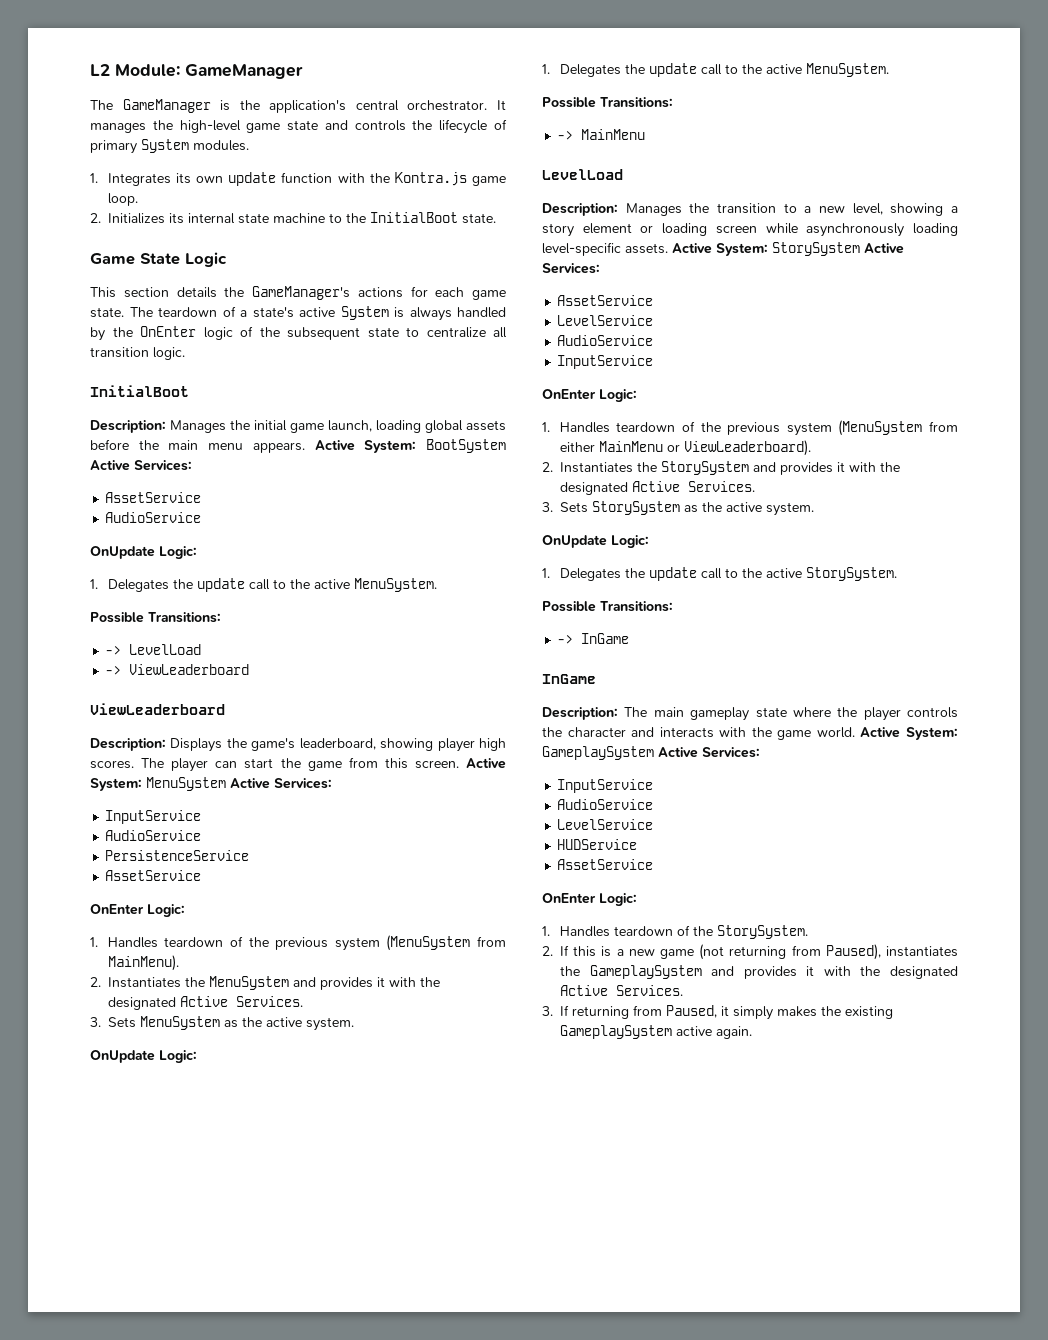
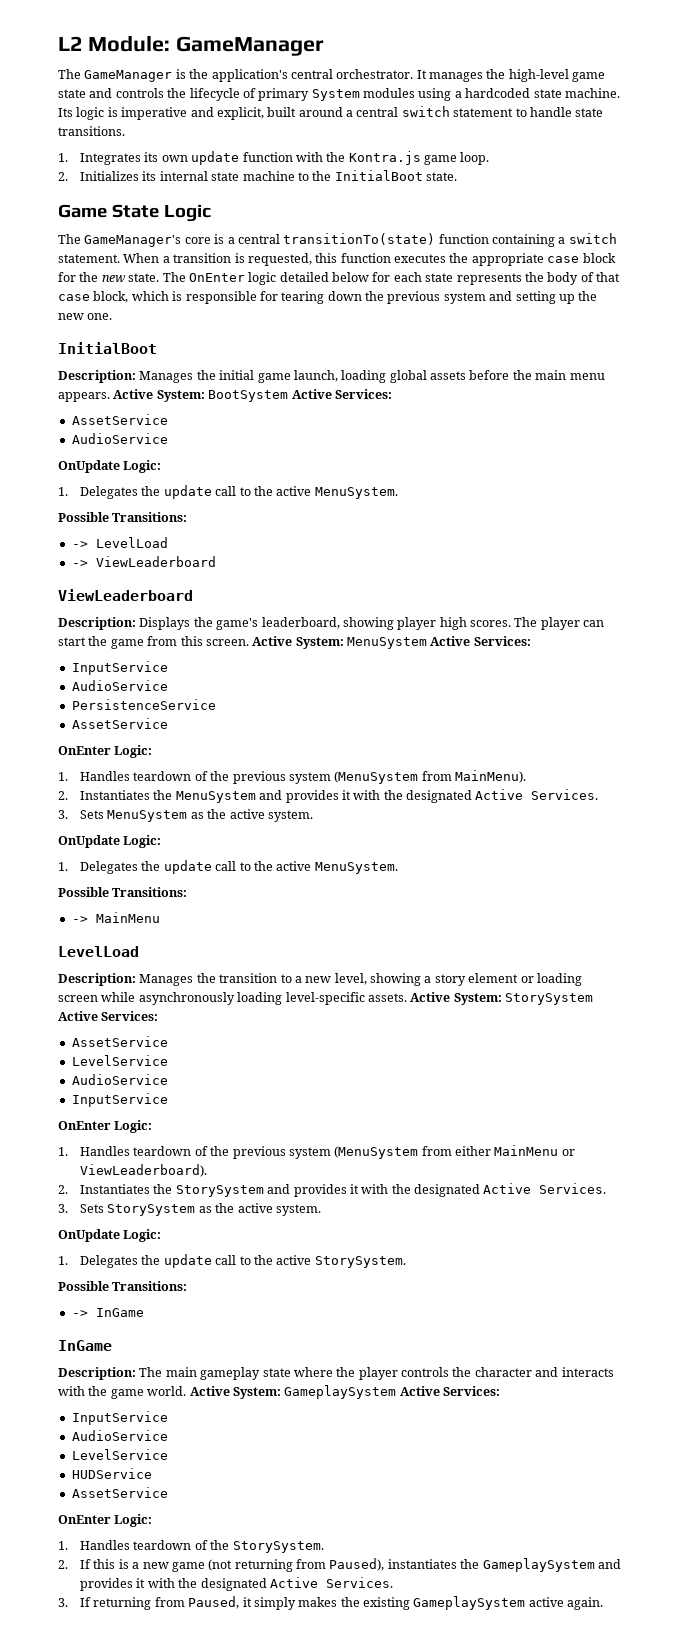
- It manages the high-level game state and controls the lifecycle of primary System modules.
+ It manages the high-level game state and controls the lifecycle of primary System modules using a hardcoded state machine. Its logic is imperative and explicit, built around a central switch statement to handle state transitions.
- This section details the GameManager's actions for each game state. The teardown of a state's active System is always handled by the OnEnter logic of the subsequent state to centralize all transition logic.
+ The GameManager's core is a central transitionTo(state) function containing a switch statement. When a transition is requested, this function executes the appropriate case block for the new state. The OnEnter logic detailed below for each state represents the body of that case block, which is responsible for tearing down the previous system and setting up the new one.

